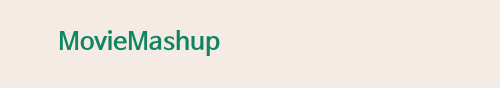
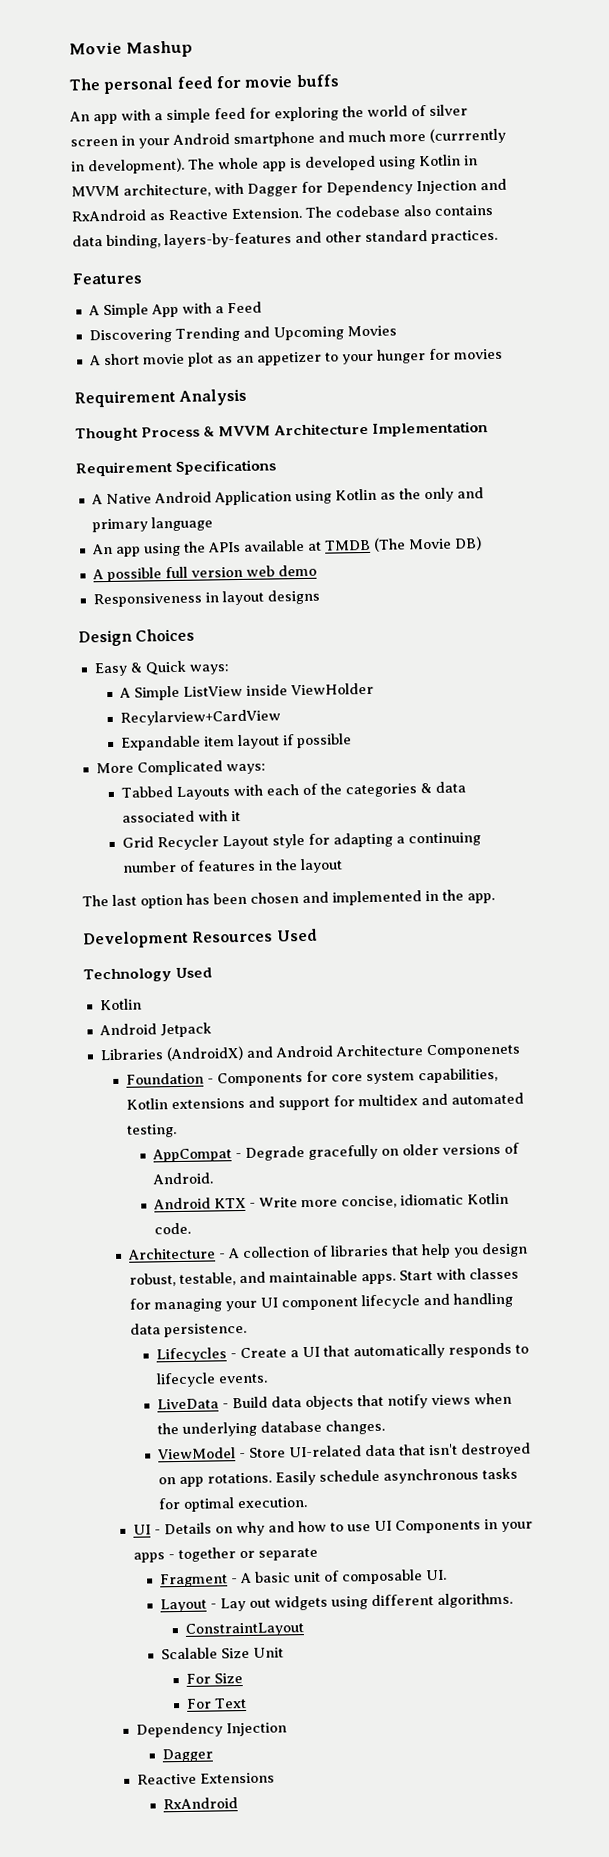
- MovieMashup
+ Movie Mashup
+ The personal feed for movie buffs
+ An app with a simple feed for exploring the world of silver screen in your Android smartphone and much more (currrently in development). The whole app is developed using Kotlin in MVVM architecture, with Dagger for Dependency Injection and RxAndroid as Reactive Extension. The codebase also contains data binding, layers-by-features and other standard practices.
+ Features
+ A Simple App with a Feed
+ Discovering Trending and Upcoming Movies
+ A short movie plot as an appetizer to your hunger for movies
+ Requirement Analysis
+ Thought Process & MVVM Architecture Implementation
+ Requirement Specifications
+ A Native Android Application using Kotlin as the only and primary language
+ An app using the APIs available at TMDB (The Movie DB)
+ A possible full version web demo
+ Responsiveness in layout designs
+ Design Choices
+ Easy & Quick ways:
+ A Simple ListView inside ViewHolder
+ Recylarview+CardView
+ Expandable item layout if possible
+ More Complicated ways:
+ Tabbed Layouts with each of the categories & data associated with it
+ Grid Recycler Layout style for adapting a continuing number of features in the layout
+ The last option has been chosen and implemented in the app.
+ Development Resources Used
+ Technology Used
+ Kotlin
+ Android Jetpack
+ Libraries (AndroidX) and Android Architecture Componenets
+ Foundation - Components for core system capabilities, Kotlin extensions and support for multidex and automated testing.
+ AppCompat - Degrade gracefully on older versions of Android.
+ Android KTX - Write more concise, idiomatic Kotlin code.
+ Architecture - A collection of libraries that help you design robust, testable, and maintainable apps. Start with classes for managing your UI component lifecycle and handling data persistence.
+ Lifecycles - Create a UI that automatically responds to lifecycle events.
+ LiveData - Build data objects that notify views when the underlying database changes.
+ ViewModel - Store UI-related data that isn't destroyed on app rotations. Easily schedule asynchronous tasks for optimal execution.
+ UI - Details on why and how to use UI Components in your apps - together or separate
+ Fragment - A basic unit of composable UI.
+ Layout - Lay out widgets using different algorithms.
+ ConstraintLayout
+ Scalable Size Unit
+ For Size
+ For Text
+ Dependency Injection
+ Dagger
+ Reactive Extensions
+ RxAndroid

